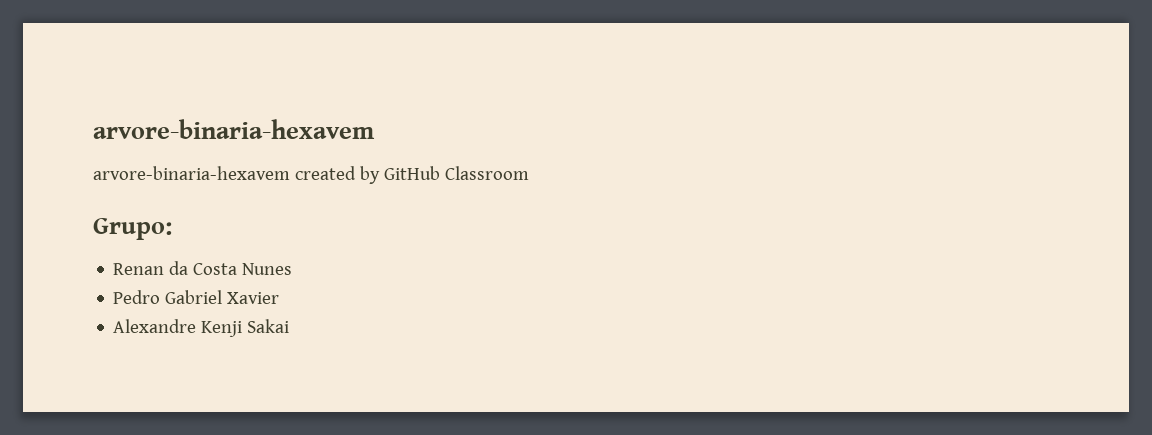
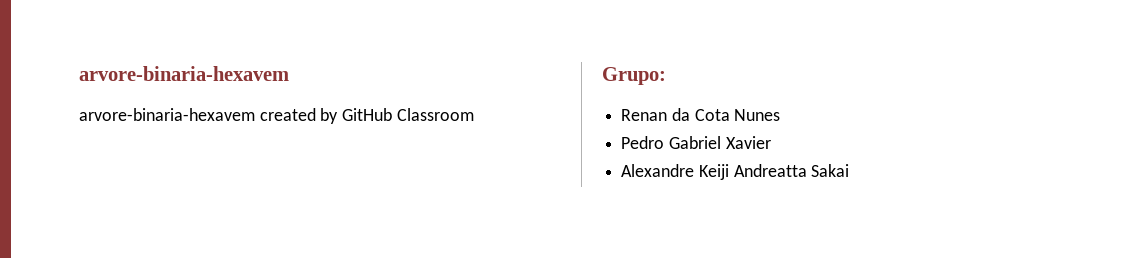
- Renan da Costa Nunes
+ Renan da Cota Nunes
- Alexandre Kenji Sakai
+ Alexandre Keiji Andreatta Sakai

